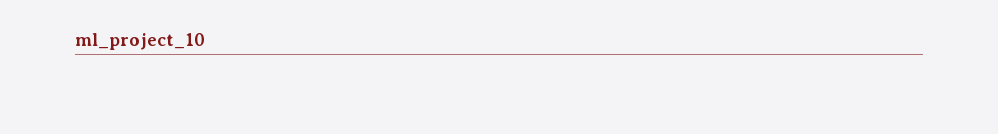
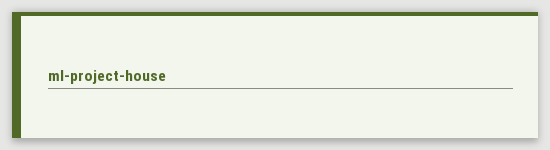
- ml_project_10
+ ml-project-house

